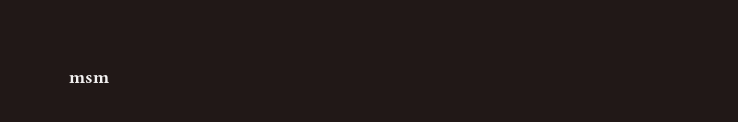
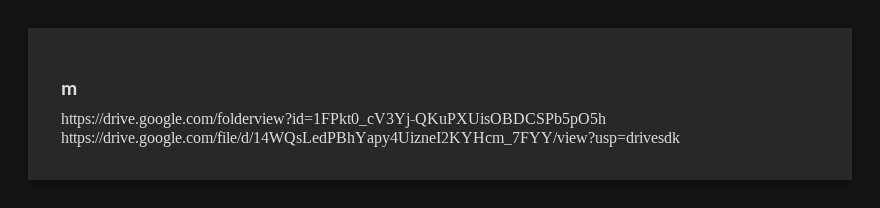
- msm
+ m
+ https://drive.google.com/folderview?id=1FPkt0_cV3Yj-QKuPXUisOBDCSPb5pO5h https://drive.google.com/file/d/14WQsLedPBhYapy4UizneI2KYHcm_7FYY/view?usp=drivesdk

